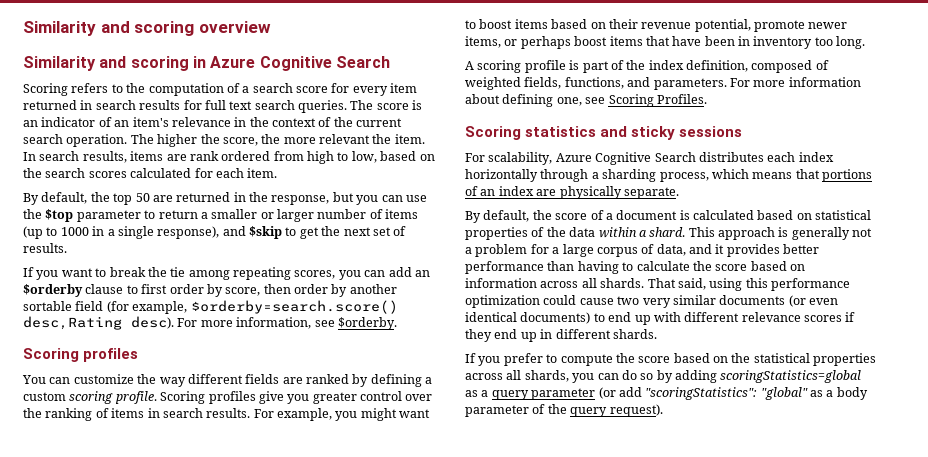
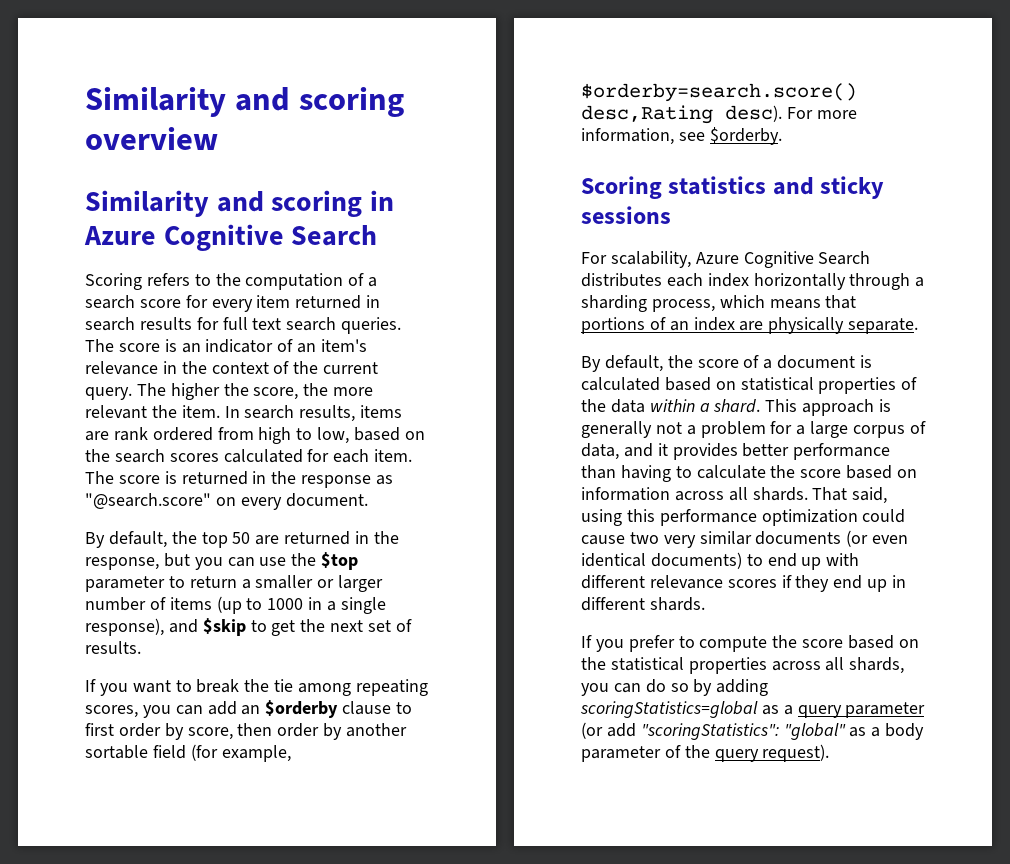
- The score is an indicator of an item's relevance in the context of the current search operation.
+ The score is an indicator of an item's relevance in the context of the current query.
+ The score is returned in the response as "@search.score" on every document.
  For more information, see $orderby.
- Scoring profiles
- You can customize the way different fields are ranked by defining a custom scoring profile. Scoring profiles give you greater control over the ranking of items in search results. For example, you might want to boost items based on their revenue potential, promote newer items, or perhaps boost items that have been in inventory too long.
- A scoring profile is part of the index definition, composed of weighted fields, functions, and parameters. For more information about defining one, see Scoring Profiles.

